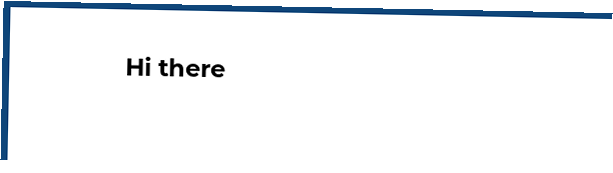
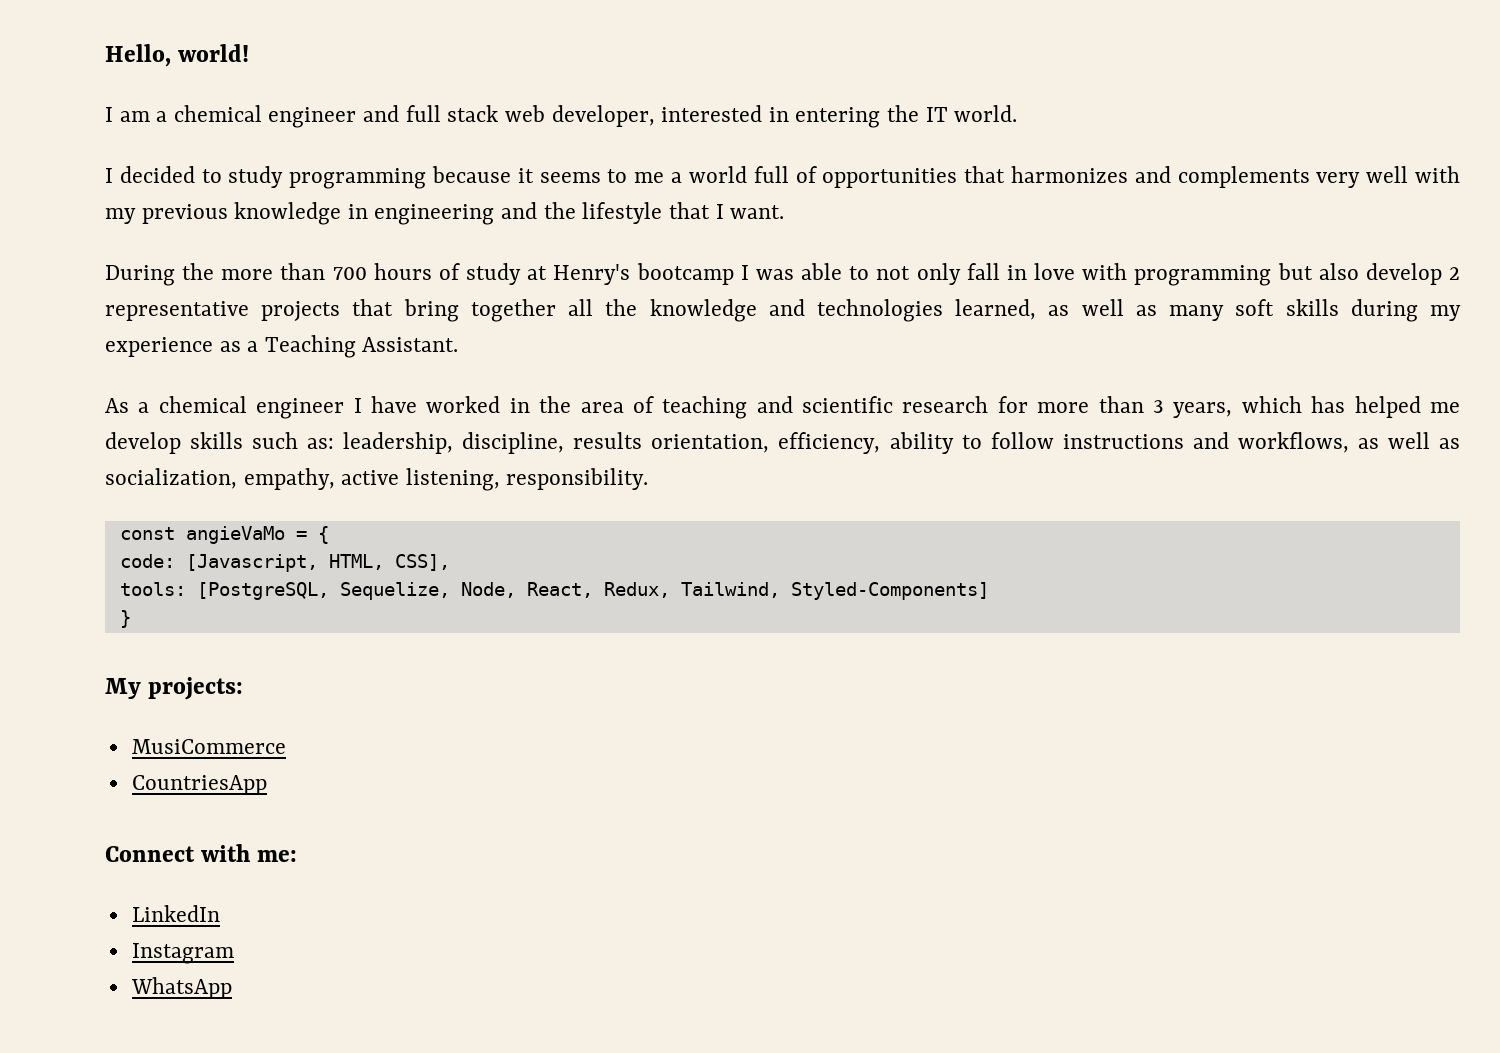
- Hi there
+ Hello, world!
+ I am a chemical engineer and full stack web developer, interested in entering the IT world.
+ I decided to study programming because it seems to me a world full of opportunities that harmonizes and complements very well with my previous knowledge in engineering and the lifestyle that I want.
+ During the more than 700 hours of study at Henry's bootcamp I was able to not only fall in love with programming but also develop 2 representative projects that bring together all the knowledge and technologies learned, as well as many soft skills during my experience as a Teaching Assistant.
+ As a chemical engineer I have worked in the area of teaching and scientific research for more than 3 years, which has helped me develop skills such as: leadership, discipline, results orientation, efficiency, ability to follow instructions and workflows, as well as socialization, empathy, active listening, responsibility.
+ const angieVaMo = {
+ code: [Javascript, HTML, CSS],
+ tools: [PostgreSQL, Sequelize, Node, React, Redux, Tailwind, Styled-Components]
+ }
+ My projects:
+ MusiCommerce
+ CountriesApp
+ Connect with me:
+ LinkedIn
+ Instagram
+ WhatsApp

